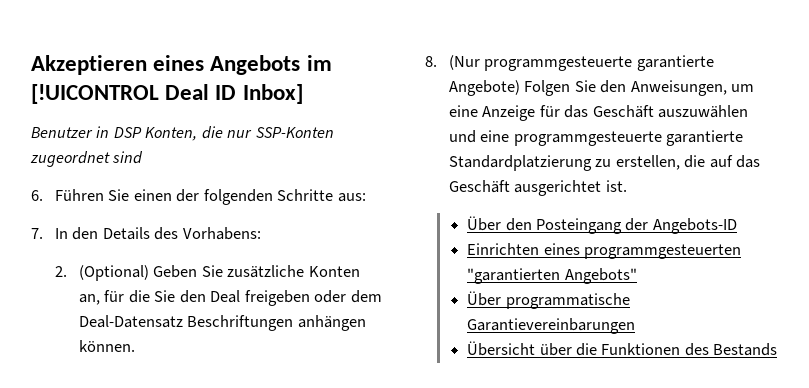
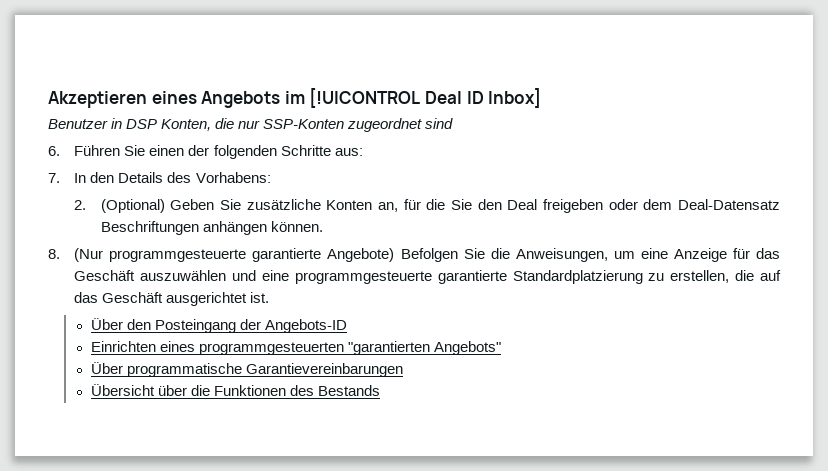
- 8. (Nur programmgesteuerte garantierte Angebote) Folgen Sie den Anweisungen, um eine Anzeige für das Geschäft auszuwählen und eine programmgesteuerte garantierte Standardplatzierung zu erstellen, die auf das Geschäft ausgerichtet ist.
+ 8. (Nur programmgesteuerte garantierte Angebote) Befolgen Sie die Anweisungen, um eine Anzeige für das Geschäft auszuwählen und eine programmgesteuerte garantierte Standardplatzierung zu erstellen, die auf das Geschäft ausgerichtet ist.

